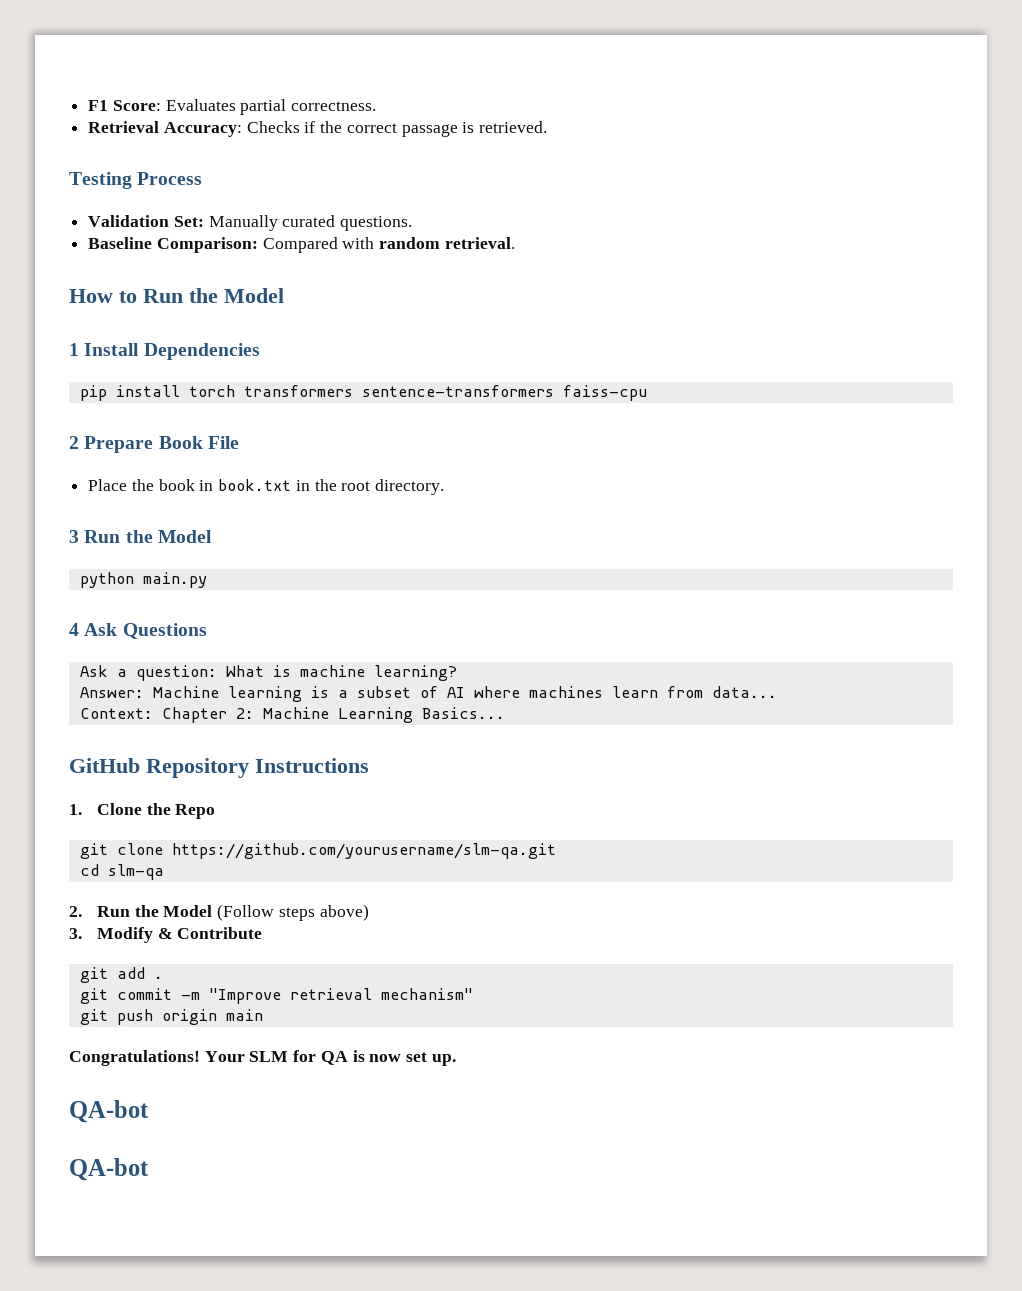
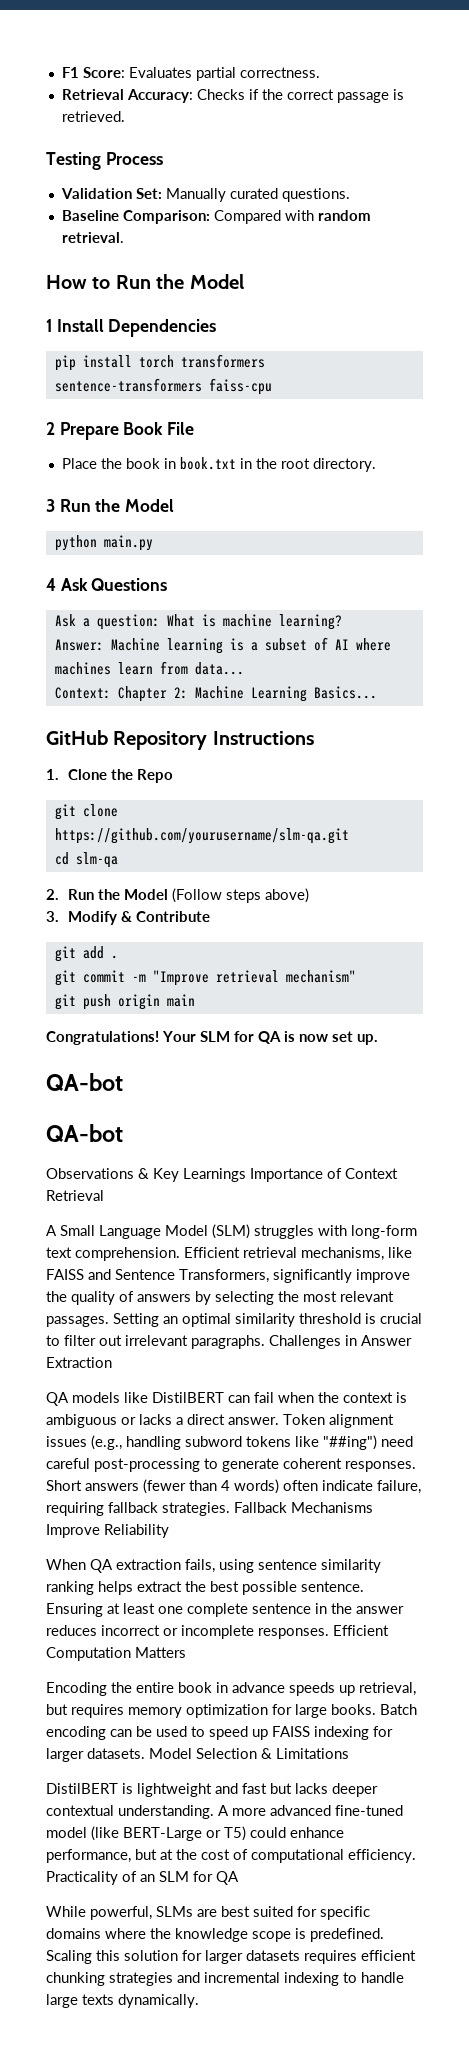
+ Observations & Key Learnings Importance of Context Retrieval
+ A Small Language Model (SLM) struggles with long-form text comprehension. Efficient retrieval mechanisms, like FAISS and Sentence Transformers, significantly improve the quality of answers by selecting the most relevant passages. Setting an optimal similarity threshold is crucial to filter out irrelevant paragraphs. Challenges in Answer Extraction
+ QA models like DistilBERT can fail when the context is ambiguous or lacks a direct answer. Token alignment issues (e.g., handling subword tokens like "##ing") need careful post-processing to generate coherent responses. Short answers (fewer than 4 words) often indicate failure, requiring fallback strategies. Fallback Mechanisms Improve Reliability
+ When QA extraction fails, using sentence similarity ranking helps extract the best possible sentence. Ensuring at least one complete sentence in the answer reduces incorrect or incomplete responses. Efficient Computation Matters
+ Encoding the entire book in advance speeds up retrieval, but requires memory optimization for large books. Batch encoding can be used to speed up FAISS indexing for larger datasets. Model Selection & Limitations
+ DistilBERT is lightweight and fast but lacks deeper contextual understanding. A more advanced fine-tuned model (like BERT-Large or T5) could enhance performance, but at the cost of computational efficiency. Practicality of an SLM for QA
+ While powerful, SLMs are best suited for specific domains where the knowledge scope is predefined. Scaling this solution for larger datasets requires efficient chunking strategies and incremental indexing to handle large texts dynamically.

